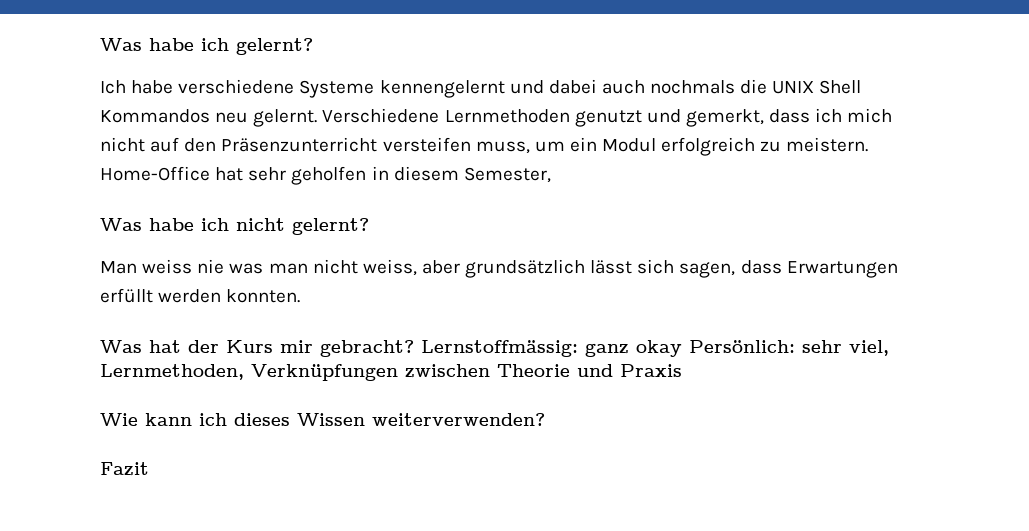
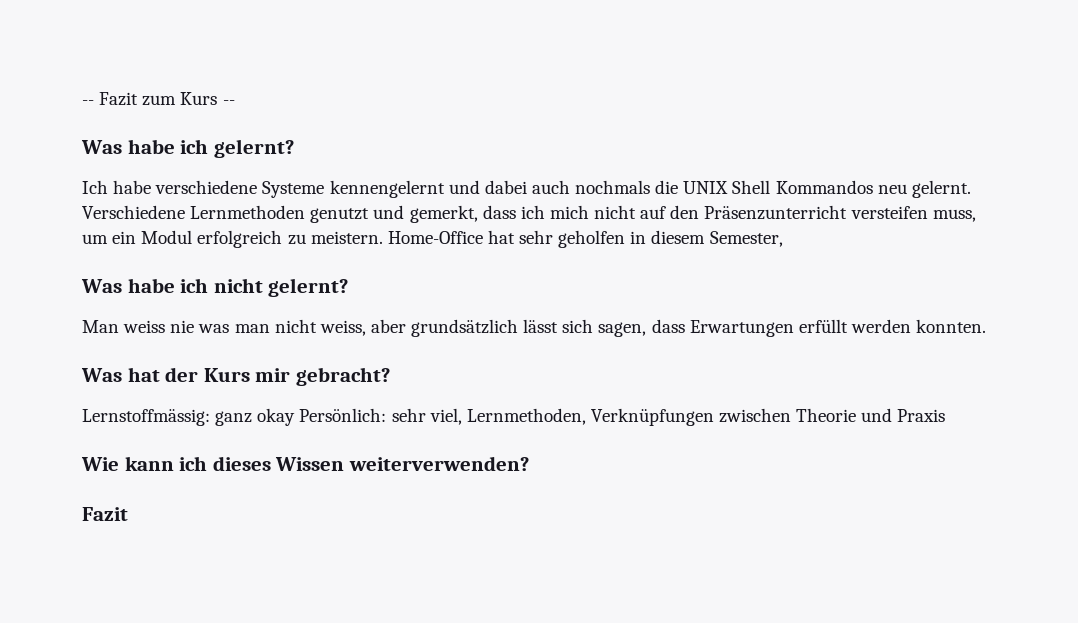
+ -- Fazit zum Kurs --
- Was hat der Kurs mir gebracht? Lernstoffmässig: ganz okay Persönlich: sehr viel, Lernmethoden, Verknüpfungen zwischen Theorie und Praxis
+ Was hat der Kurs mir gebracht?
+ Lernstoffmässig: ganz okay Persönlich: sehr viel, Lernmethoden, Verknüpfungen zwischen Theorie und Praxis

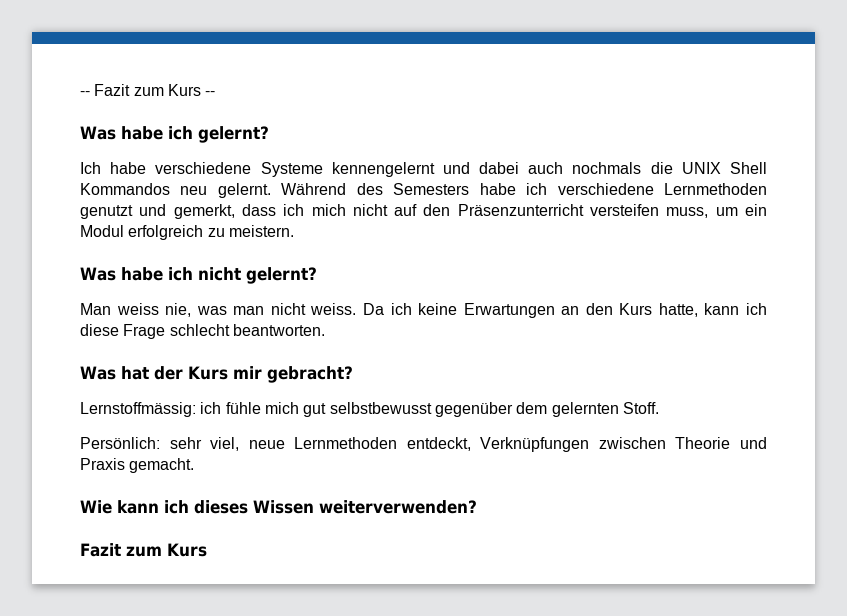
- Verschiedene Lernmethoden genutzt und gemerkt, dass ich mich nicht auf den Präsenzunterricht versteifen muss, um ein Modul erfolgreich zu meistern. Home-Office hat sehr geholfen in diesem Semester,
+ Während des Semesters habe ich verschiedene Lernmethoden genutzt und gemerkt, dass ich mich nicht auf den Präsenzunterricht versteifen muss, um ein Modul erfolgreich zu meistern.
- Man weiss nie was man nicht weiss, aber grundsätzlich lässt sich sagen, dass Erwartungen erfüllt werden konnten.
+ Man weiss nie, was man nicht weiss. Da ich keine Erwartungen an den Kurs hatte, kann ich diese Frage schlecht beantworten.
- Lernstoffmässig: ganz okay Persönlich: sehr viel, Lernmethoden, Verknüpfungen zwischen Theorie und Praxis
+ Lernstoffmässig: ich fühle mich gut selbstbewusst gegenüber dem gelernten Stoff.
+ Persönlich: sehr viel, neue Lernmethoden entdeckt, Verknüpfungen zwischen Theorie und Praxis gemacht.
  Wie kann ich dieses Wissen weiterverwenden?
- Fazit
+ Fazit zum Kurs

